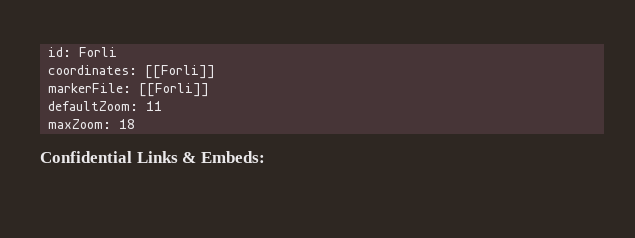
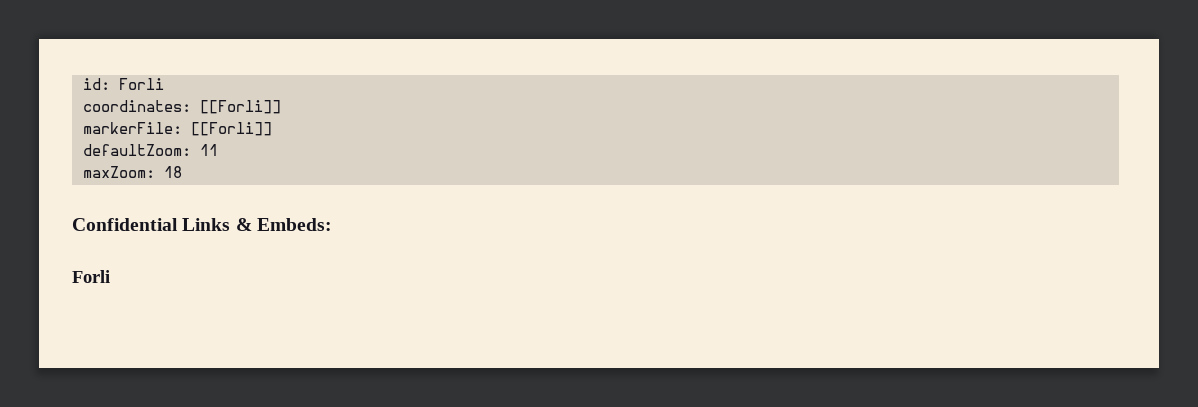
  Confidential Links & Embeds:
+ Forli

